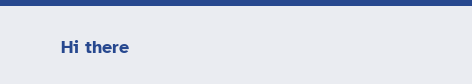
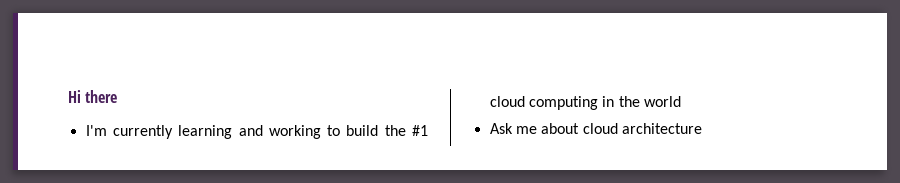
+ I'm currently learning and working to build the #1 cloud computing in the world
+ Ask me about cloud architecture

